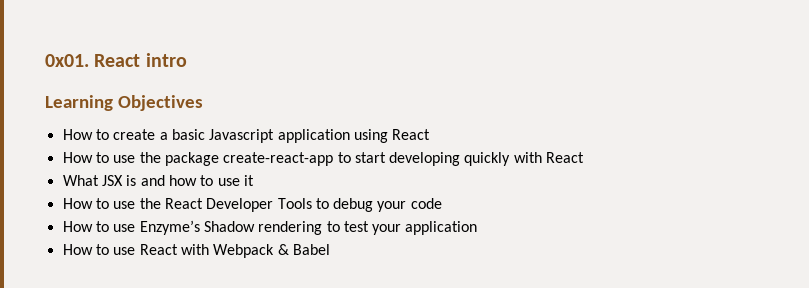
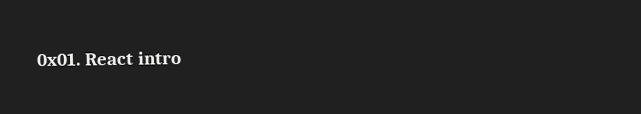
- Learning Objectives
- How to create a basic Javascript application using React
- How to use the package create-react-app to start developing quickly with React
- What JSX is and how to use it
- How to use the React Developer Tools to debug your code
- How to use Enzyme’s Shadow rendering to test your application
- How to use React with Webpack & Babel

